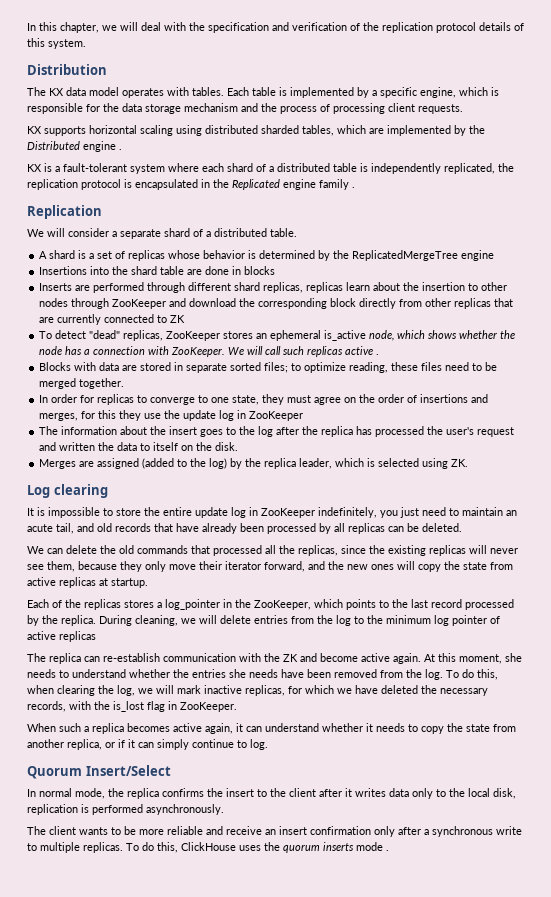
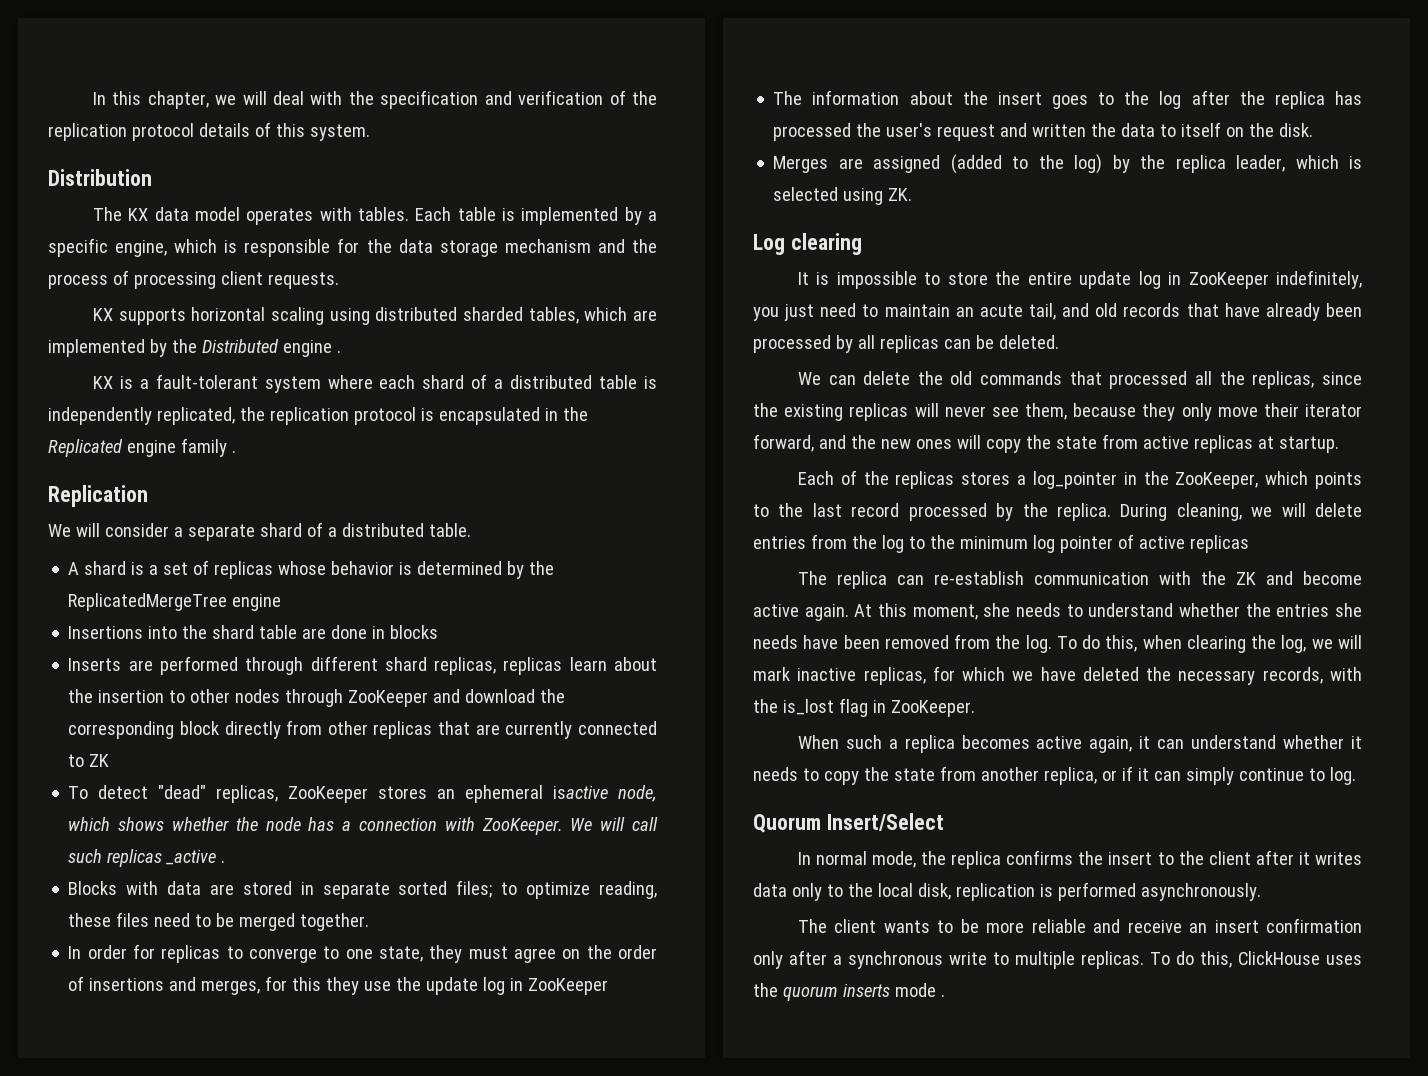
- To detect "dead" replicas, ZooKeeper stores an ephemeral is_active node, which shows whether the node has a connection with ZooKeeper.
+ To detect "dead" replicas, ZooKeeper stores an ephemeral isactive node, which shows whether the node has a connection with ZooKeeper.
- We will call such replicas active .
+ We will call such replicas _active .

